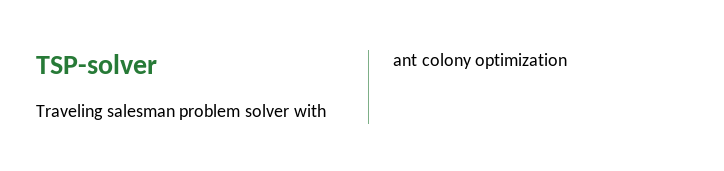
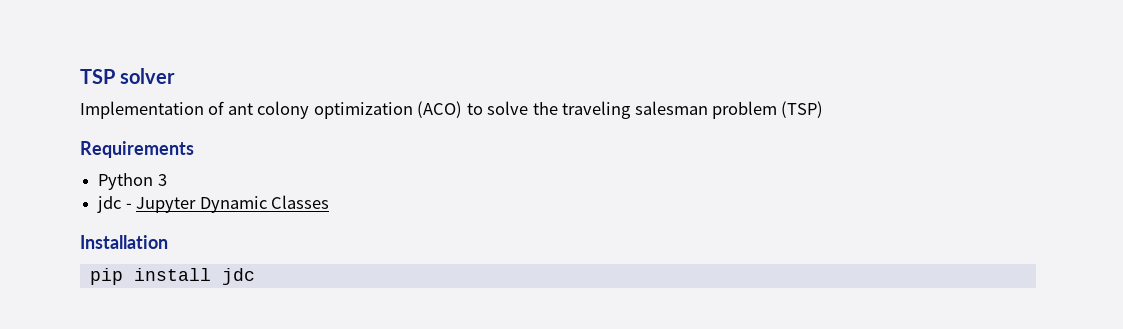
- TSP-solver
- Traveling salesman problem solver with ant colony optimization
+ TSP solver
+ Implementation of ant colony optimization (ACO) to solve the traveling salesman problem (TSP)
+ Requirements
+ Python 3
+ jdc - Jupyter Dynamic Classes
+ Installation
+ pip install jdc

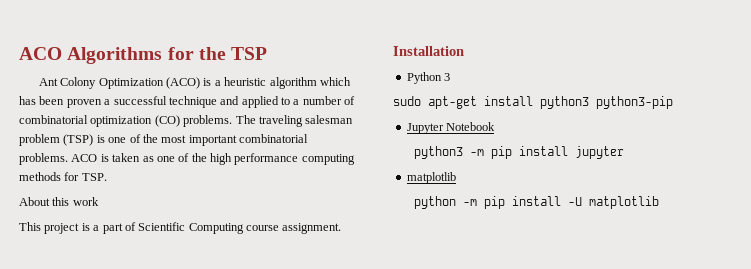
- TSP solver
- Implementation of ant colony optimization (ACO) to solve the traveling salesman problem (TSP)
- Requirements
+ ACO Algorithms for the TSP
+ Ant Colony Optimization (ACO) is a heuristic algorithm which has been proven a successful technique and applied to a number of combinatorial optimization (CO) problems. The traveling salesman problem (TSP) is one of the most important combinatorial problems. ACO is taken as one of the high performance computing methods for TSP.
+ About this work
+ This project is a part of Scientific Computing course assignment.
+ Installation
  Python 3
- jdc - Jupyter Dynamic Classes
- Installation
- pip install jdc
+ sudo apt-get install python3 python3-pip
+ Jupyter Notebook
+ python3 -m pip install jupyter
+ matplotlib
+ python -m pip install -U matplotlib

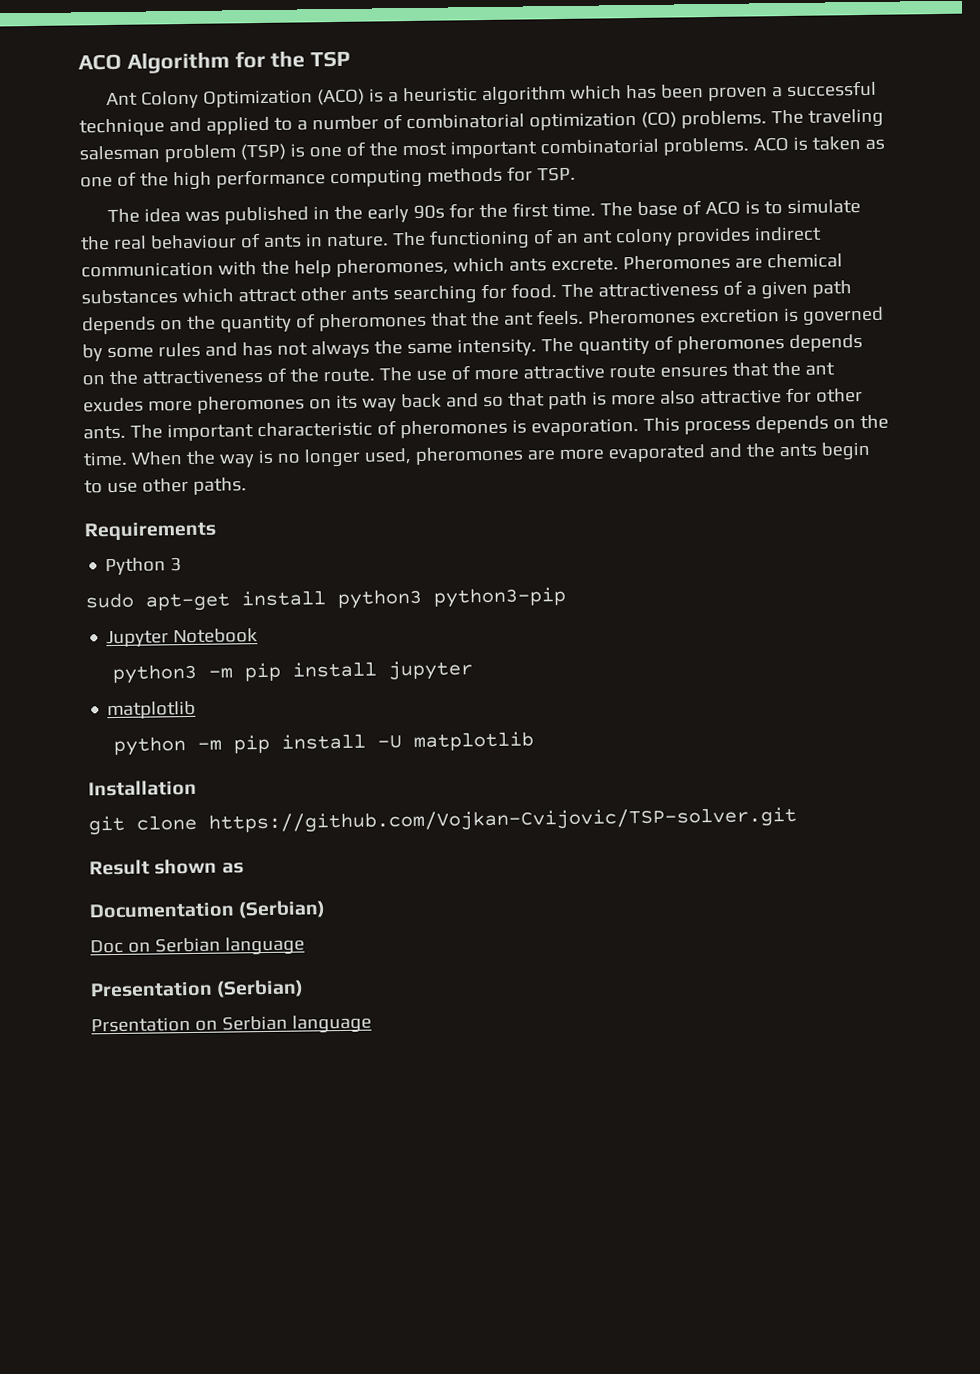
- ACO Algorithms for the TSP
+ ACO Algorithm for the TSP
- About this work
- This project is a part of Scientific Computing course assignment.
- Installation
+ The idea was published in the early 90s for the first time. The base of ACO is to simulate the real behaviour of ants in nature. The functioning of an ant colony provides indirect communication with the help pheromones, which ants excrete. Pheromones are chemical substances which attract other ants searching for food. The attractiveness of a given path depends on the quantity of pheromones that the ant feels. Pheromones excretion is governed by some rules and has not always the same intensity. The quantity of pheromones depends on the attractiveness of the route. The use of more attractive route ensures that the ant exudes more pheromones on its way back and so that path is more also attractive for other ants. The important characteristic of pheromones is evaporation. This process depends on the time. When the way is no longer used, pheromones are more evaporated and the ants begin to use other paths.
+ Requirements
+ Installation
+ git clone https://github.com/Vojkan-Cvijovic/TSP-solver.git
+ Result shown as
+ Documentation (Serbian)
+ Doc on Serbian language
+ Presentation (Serbian)
+ Prsentation on Serbian language

